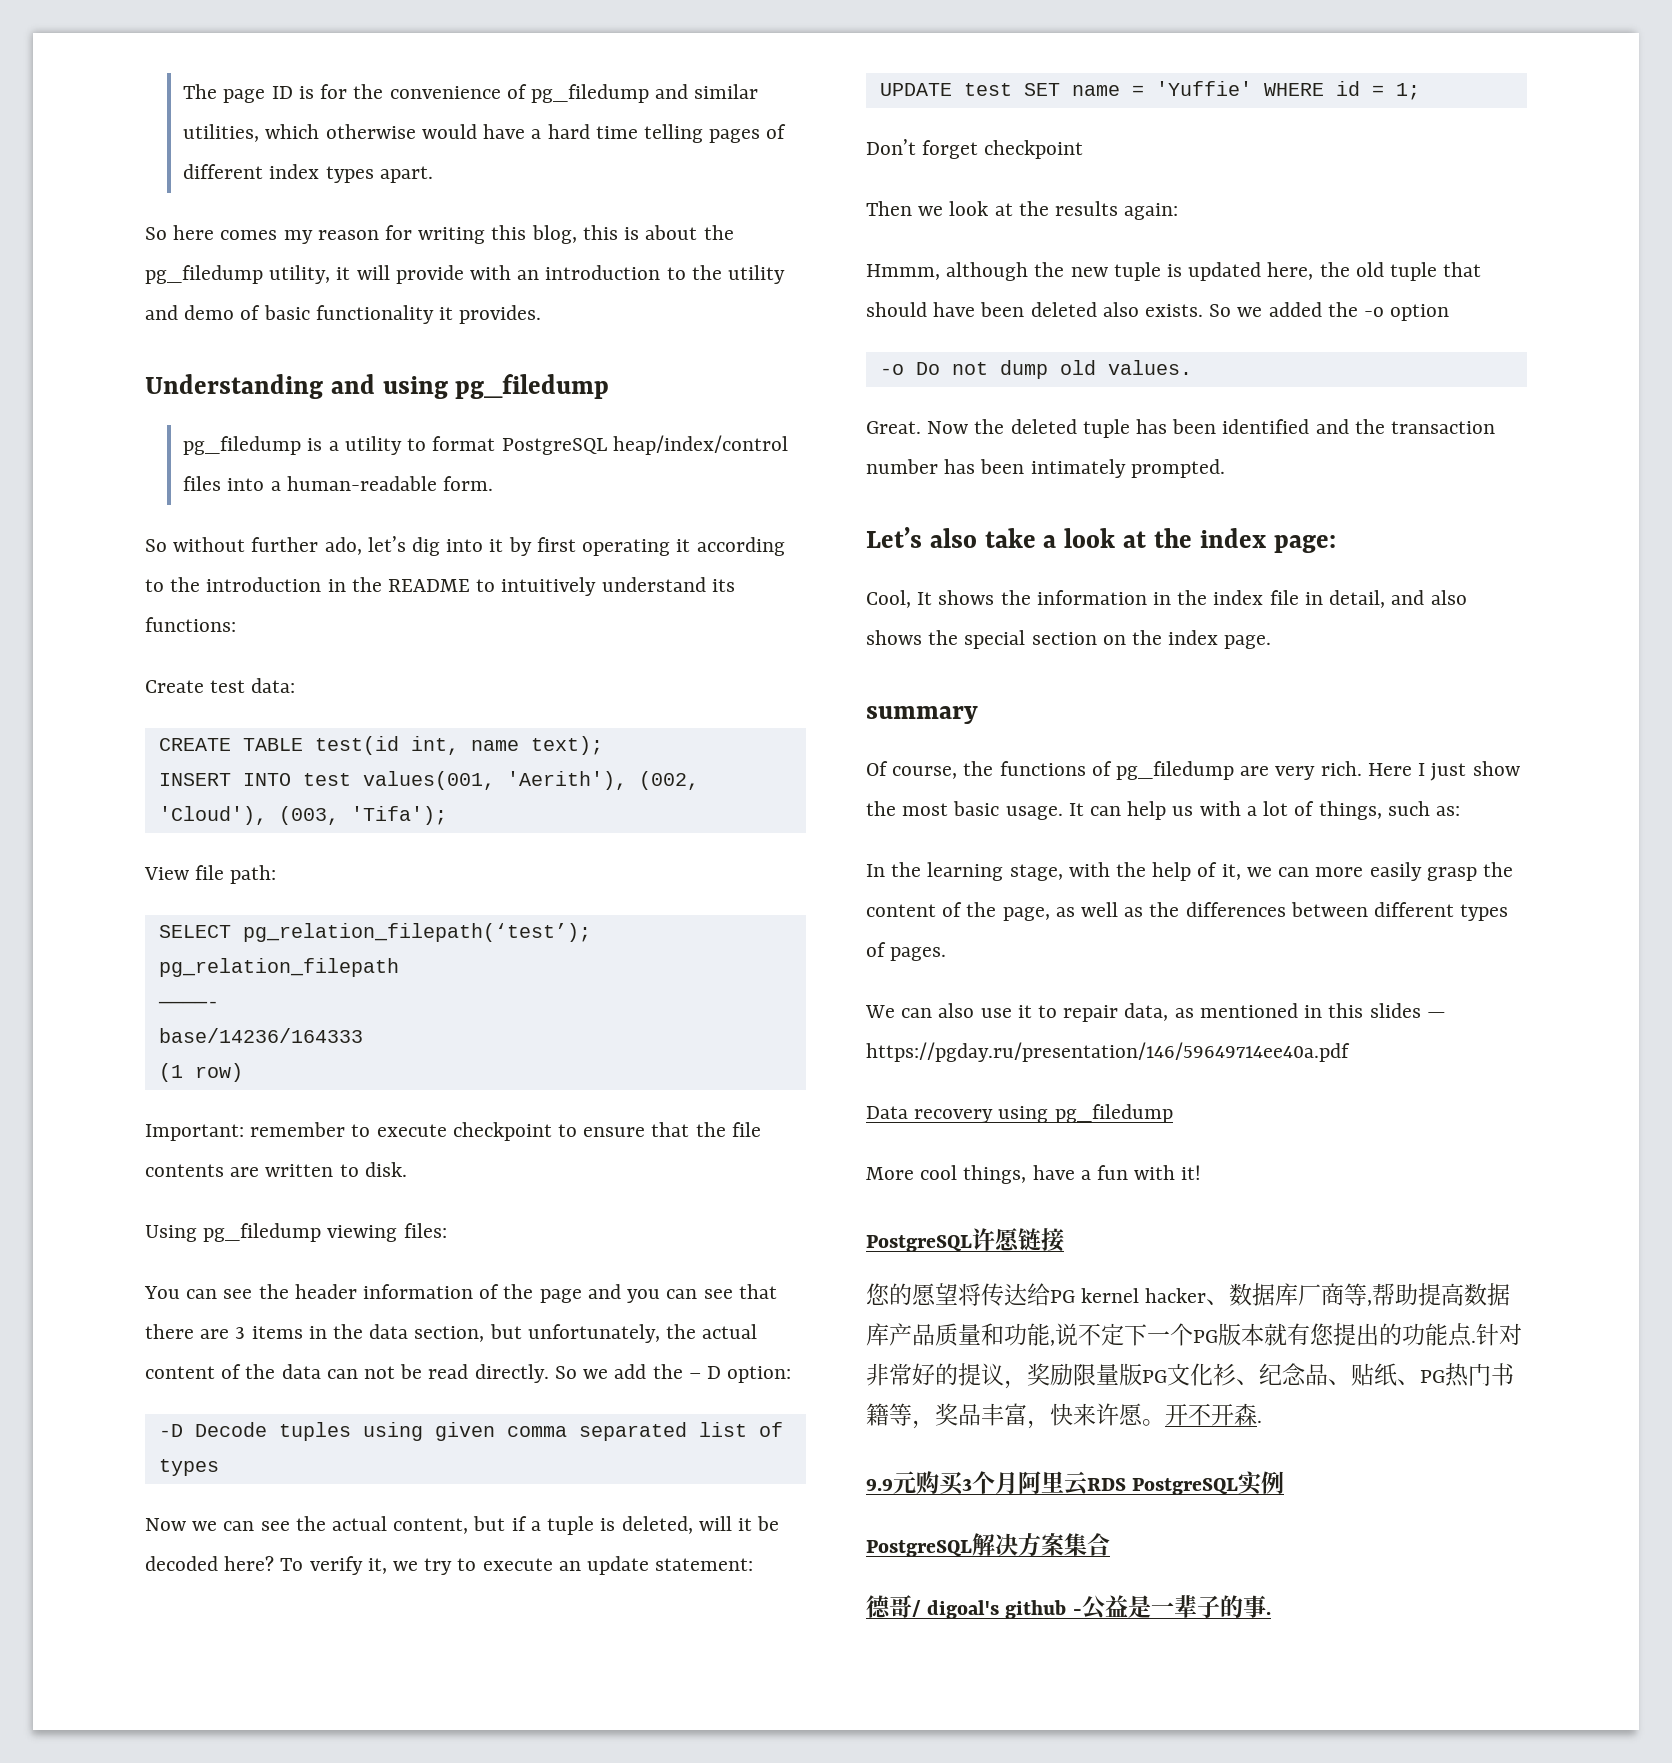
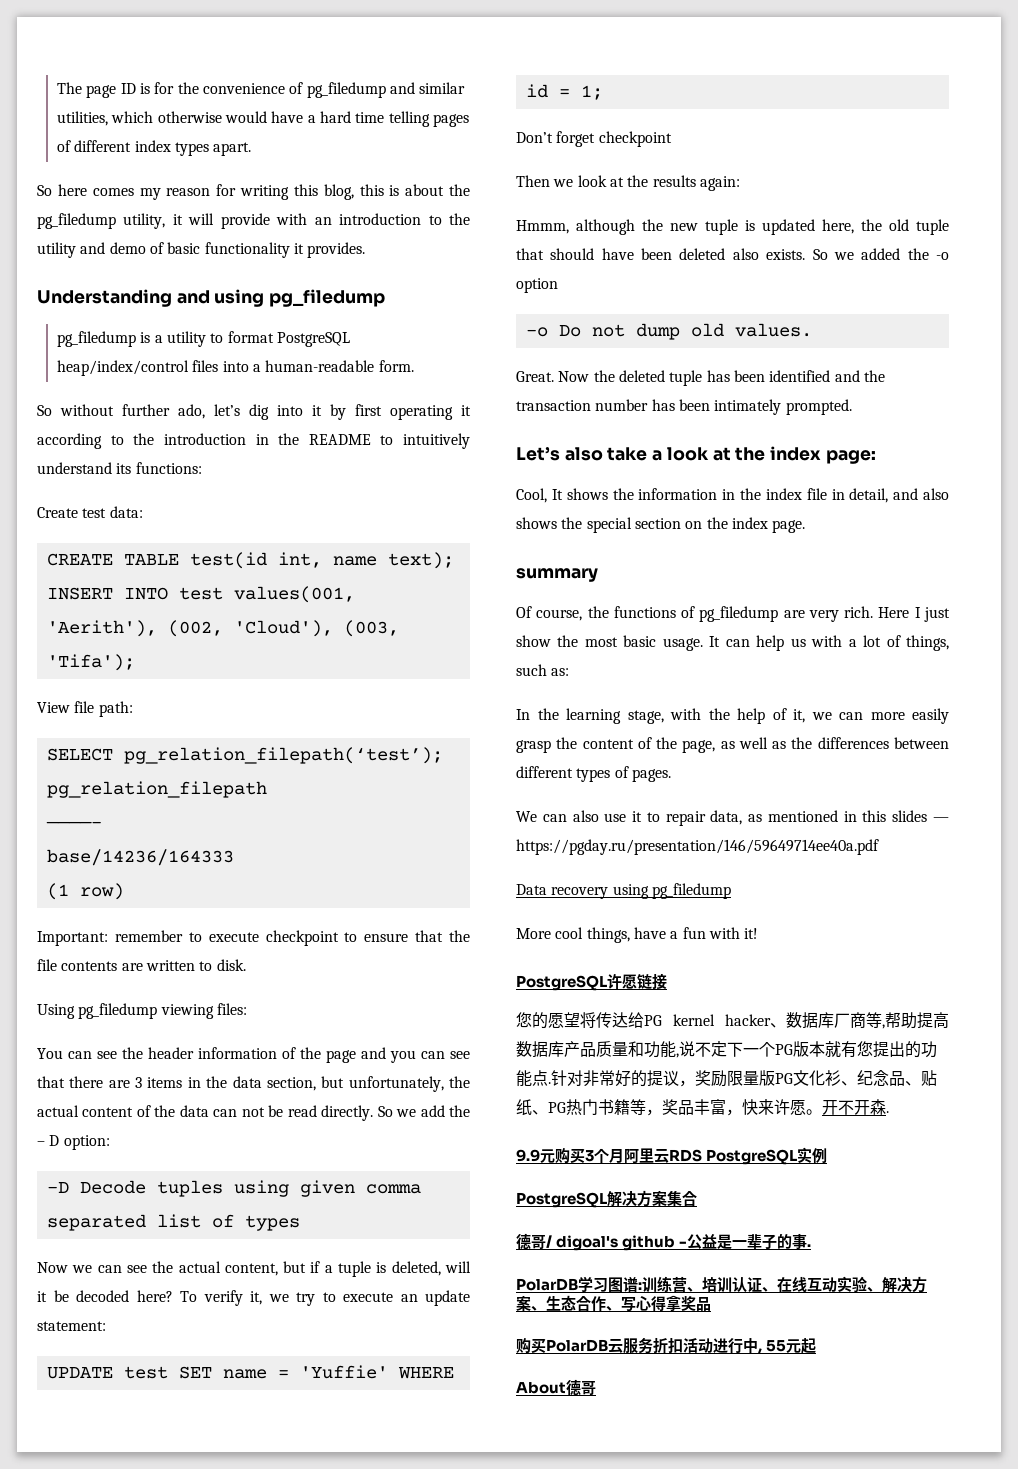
+ PolarDB学习图谱:训练营、培训认证、在线互动实验、解决方案、生态合作、写心得拿奖品
+ 购买PolarDB云服务折扣活动进行中, 55元起
+ About德哥

